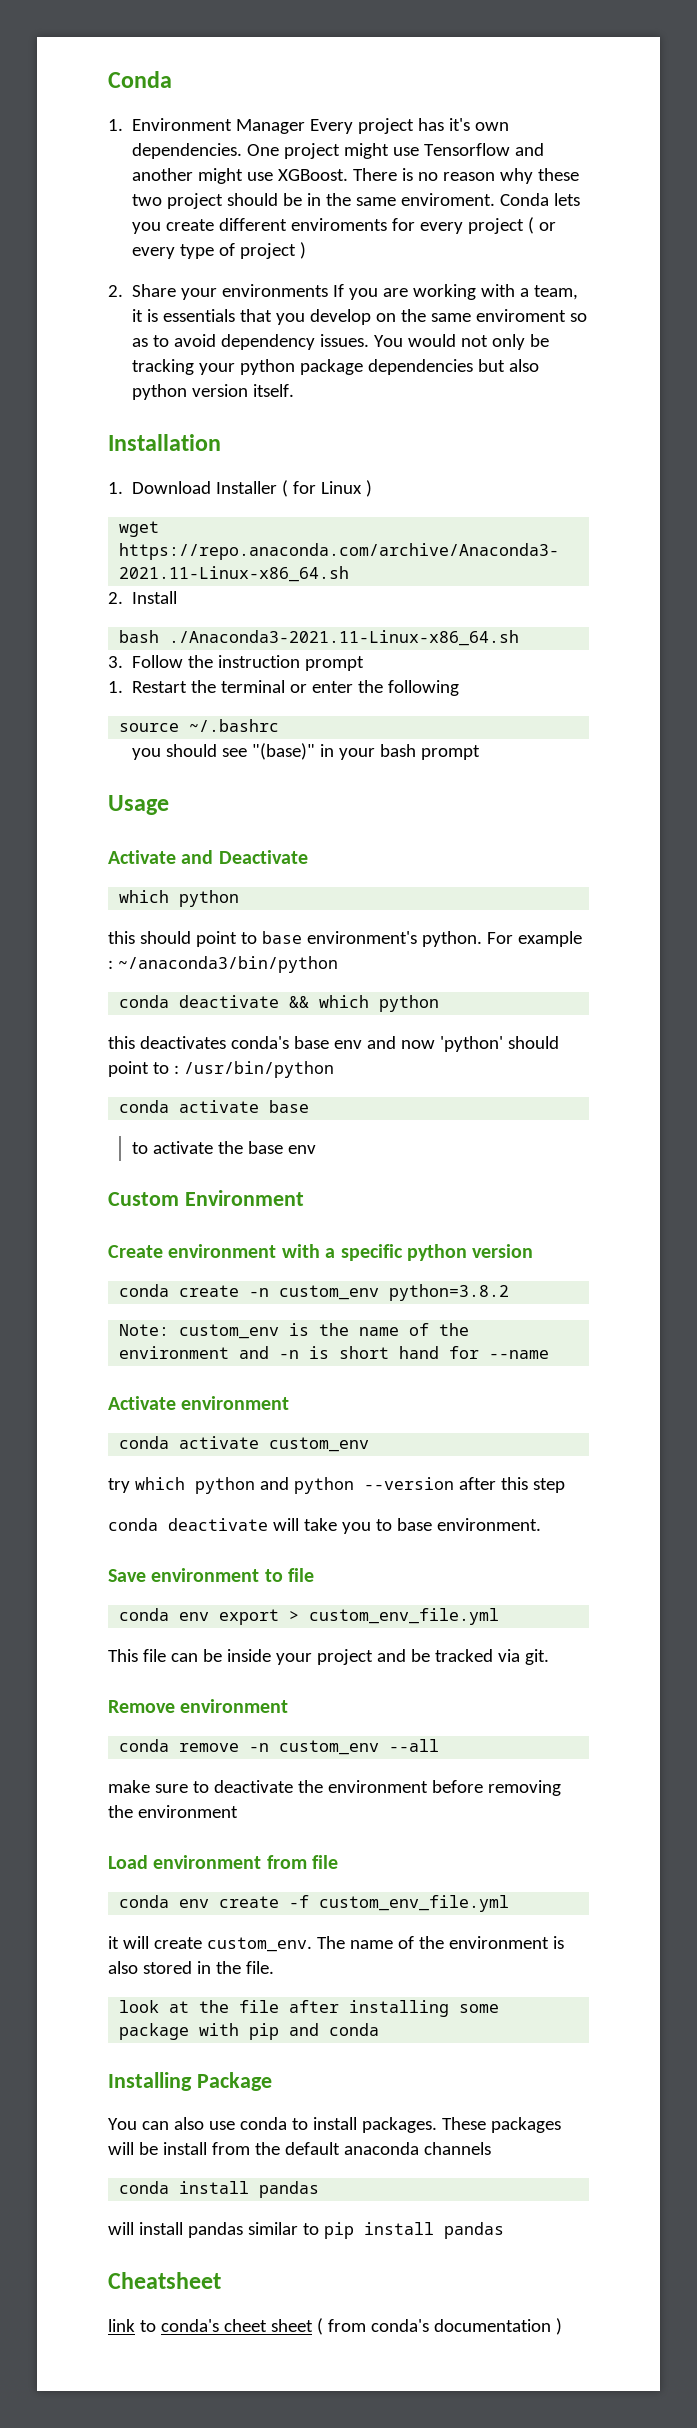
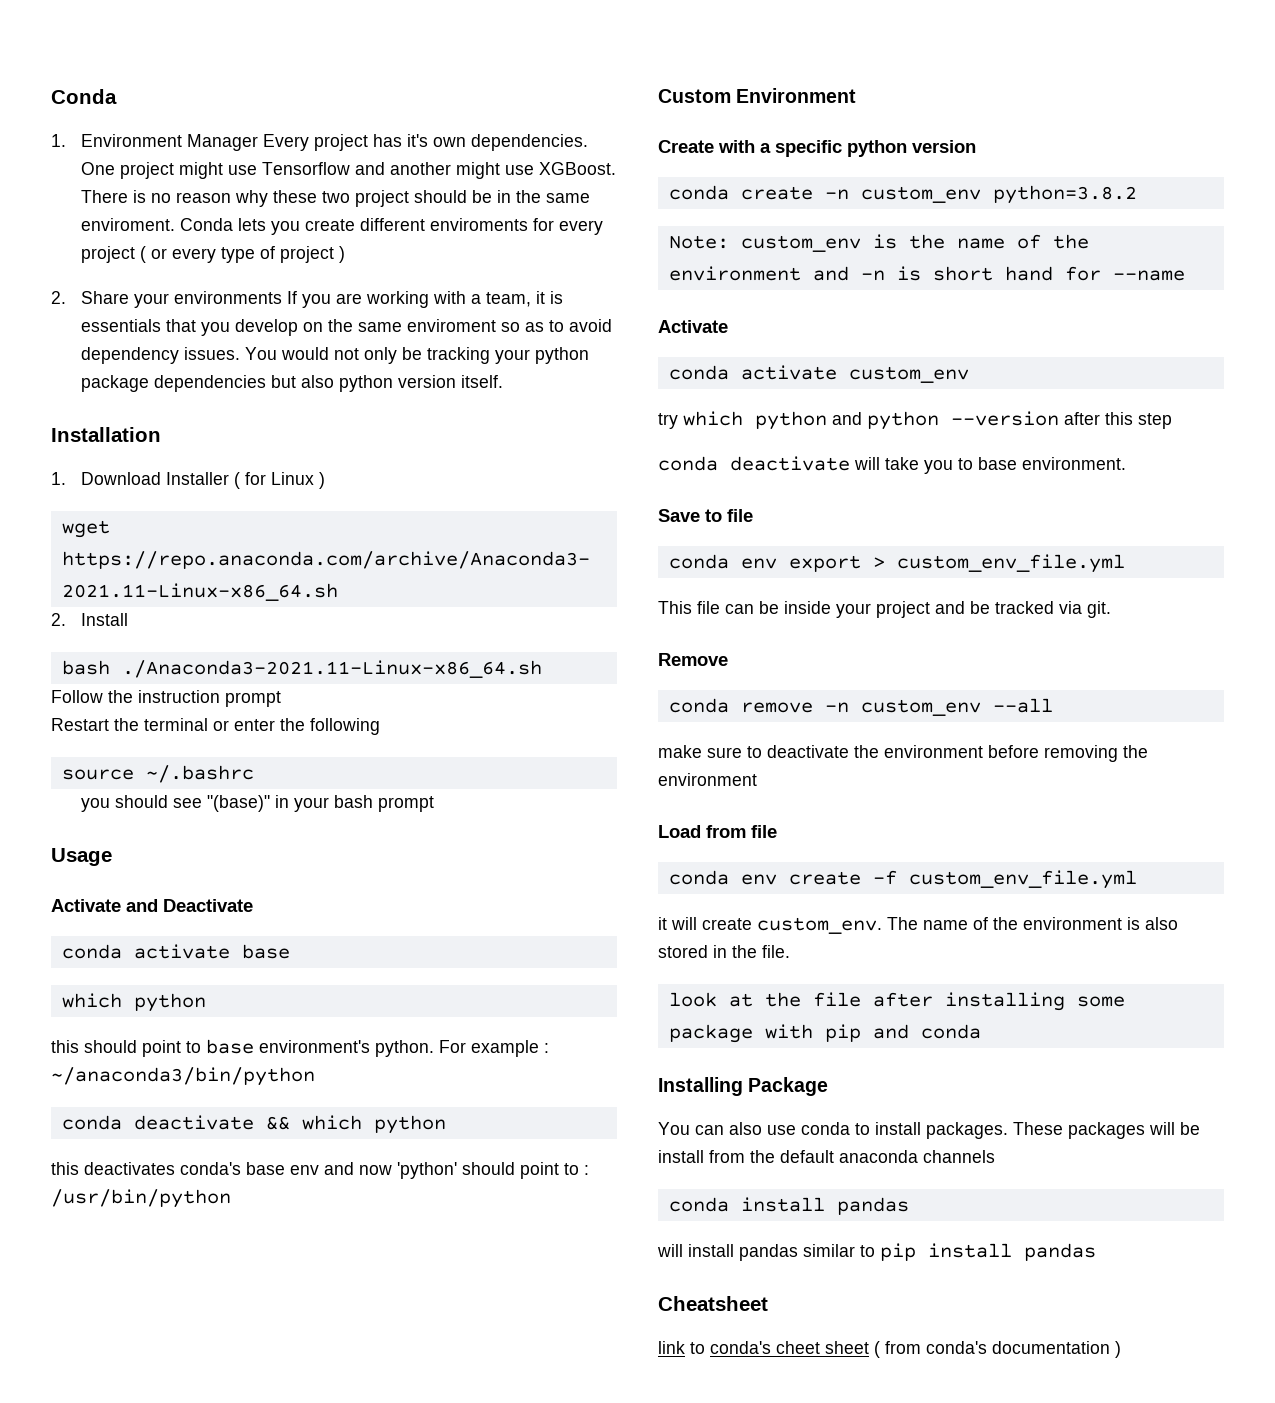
- 3. Follow the instruction prompt
+ Follow the instruction prompt
- 1. Restart the terminal or enter the following
+ Restart the terminal or enter the following
+ conda activate base
- conda activate base
- to activate the base env
- Create environment with a specific python version
+ Create with a specific python version
  Note: custom_env is the name of the environment and -n is short hand for --name
- Activate environment
+ Activate
- Save environment to file
+ Save to file
- Remove environment
+ Remove
- Load environment from file
+ Load from file

